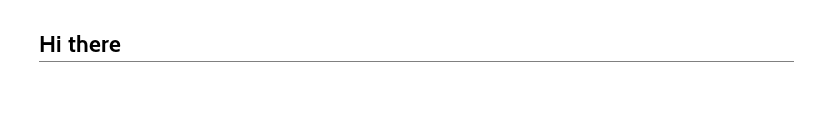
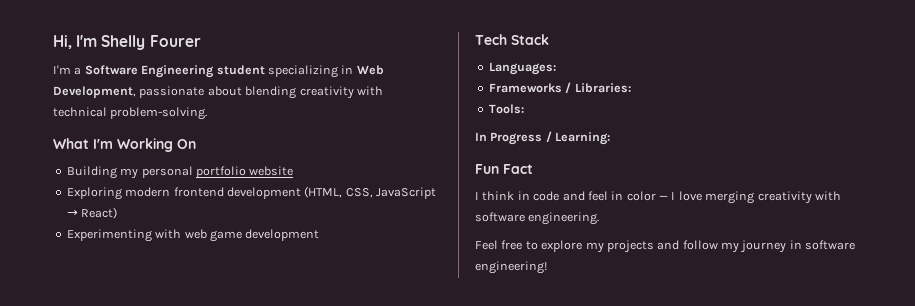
- Hi there
+ Hi, I'm Shelly Fourer
+ I'm a Software Engineering student specializing in Web Development, passionate about blending creativity with technical problem-solving.
+ What I'm Working On
+ Building my personal portfolio website
+ Exploring modern frontend development (HTML, CSS, JavaScript → React)
+ Experimenting with web game development
+ Tech Stack
+ Languages:
+ Frameworks / Libraries:
+ Tools:
+ In Progress / Learning:
+ Fun Fact
+ I think in code and feel in color — I love merging creativity with software engineering.
+ Feel free to explore my projects and follow my journey in software engineering!

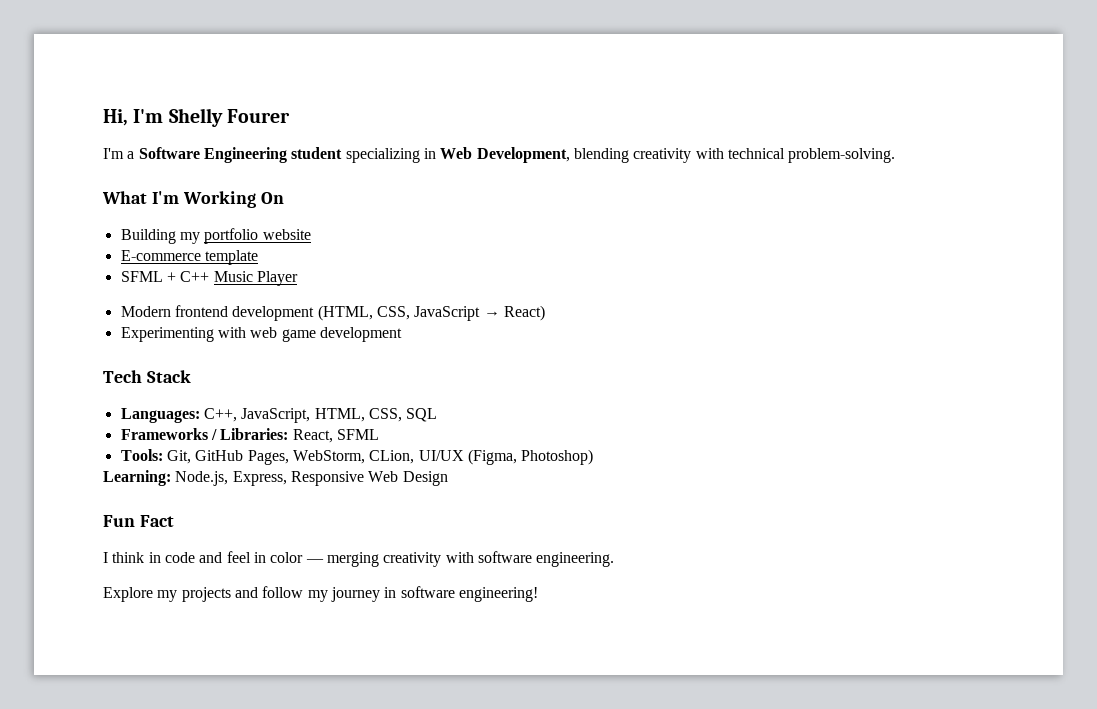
- I'm a Software Engineering student specializing in Web Development, passionate about blending creativity with technical problem-solving.
+ I'm a Software Engineering student specializing in Web Development, blending creativity with technical problem-solving.
- Building my personal portfolio website
+ Building my portfolio website
- Exploring modern frontend development (HTML, CSS, JavaScript → React)
+ E-commerce template
+ SFML + C++ Music Player
+ Modern frontend development (HTML, CSS, JavaScript → React)
- Languages:
+ Languages: C++, JavaScript, HTML, CSS, SQL
- Frameworks / Libraries:
+ Frameworks / Libraries: React, SFML
- Tools:
- In Progress / Learning:
+ Tools: Git, GitHub Pages, WebStorm, CLion, UI/UX (Figma, Photoshop)
+ Learning: Node.js, Express, Responsive Web Design
- I think in code and feel in color — I love merging creativity with software engineering.
+ I think in code and feel in color — merging creativity with software engineering.
- Feel free to explore my projects and follow my journey in software engineering!
+ Explore my projects and follow my journey in software engineering!

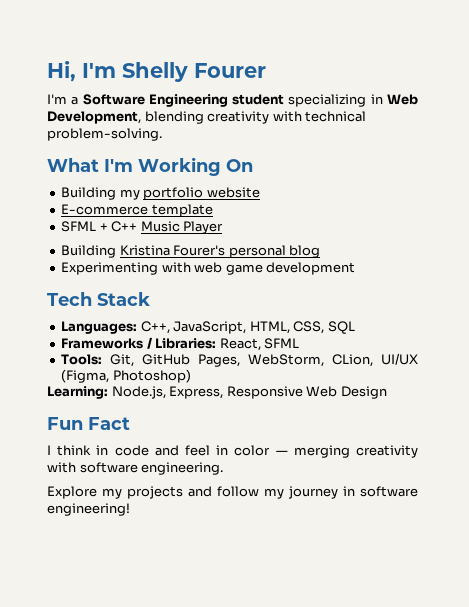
- Modern frontend development (HTML, CSS, JavaScript → React)
+ Building Kristina Fourer's personal blog

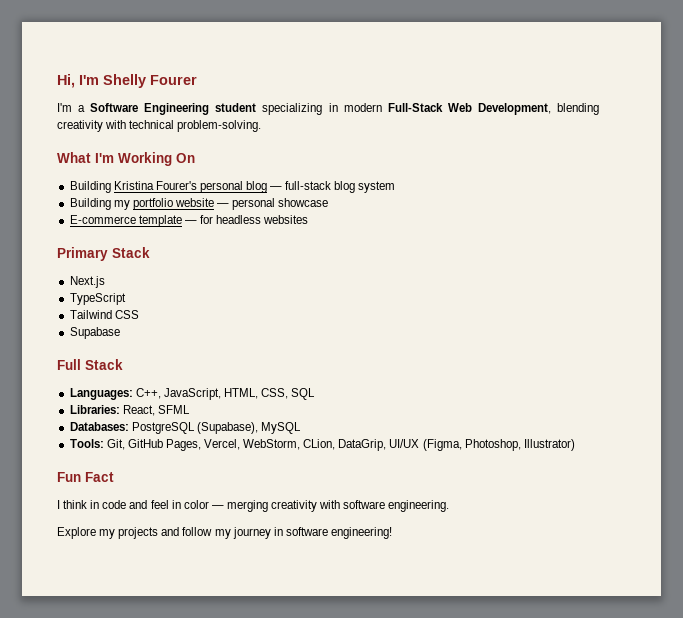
- I'm a Software Engineering student specializing in Web Development, blending creativity with technical problem-solving.
+ I'm a Software Engineering student specializing in modern Full-Stack Web Development, blending creativity with technical problem-solving.
- Building my portfolio website
- E-commerce template
- SFML + C++ Music Player
- Building Kristina Fourer's personal blog
- Experimenting with web game development
- Tech Stack
+ Building Kristina Fourer's personal blog — full-stack blog system
+ Building my portfolio website — personal showcase
+ E-commerce template — for headless websites
+ Primary Stack
+ Next.js
+ TypeScript
+ Tailwind CSS
+ Supabase
+ Full Stack
- Frameworks / Libraries: React, SFML
+ Libraries: React, SFML
+ Databases: PostgreSQL (Supabase), MySQL
- Tools: Git, GitHub Pages, WebStorm, CLion, UI/UX (Figma, Photoshop)
- Learning: Node.js, Express, Responsive Web Design
+ Tools: Git, GitHub Pages, Vercel, WebStorm, CLion, DataGrip, UI/UX (Figma, Photoshop, Illustrator)

